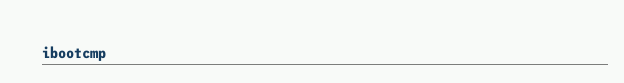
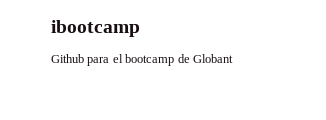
- ibootcmp
+ ibootcamp
+ Github para el bootcamp de Globant

